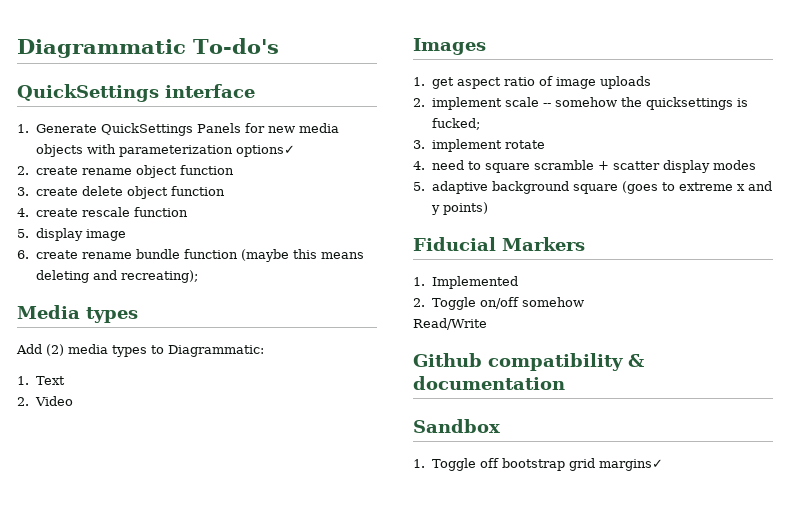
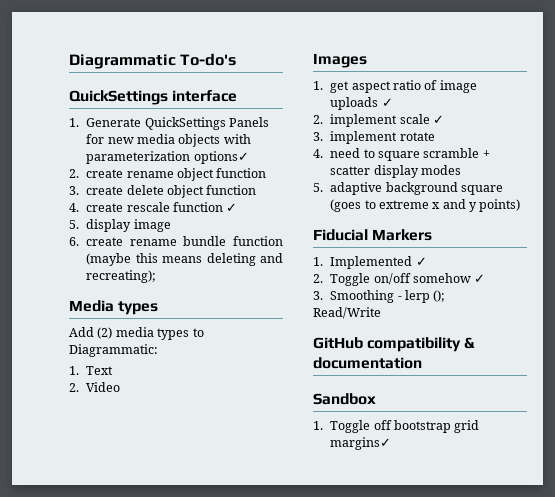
- 4. create rescale function
+ 4. create rescale function ✓
- 1. get aspect ratio of image uploads
+ 1. get aspect ratio of image uploads ✓
- 2. implement scale -- somehow the quicksettings is fucked;
+ 2. implement scale ✓
- 1. Implemented
+ 1. Implemented ✓
- 2. Toggle on/off somehow
+ 2. Toggle on/off somehow ✓
+ 3. Smoothing - lerp ();
- Github compatibility & documentation
+ GitHub compatibility & documentation

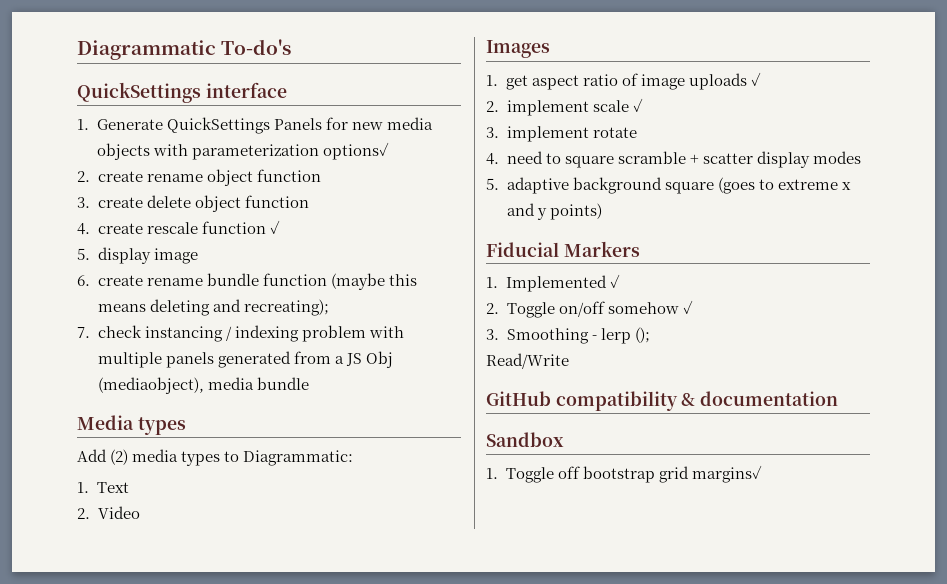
+ 7. check instancing / indexing problem with multiple panels generated from a JS Obj (mediaobject), media bundle

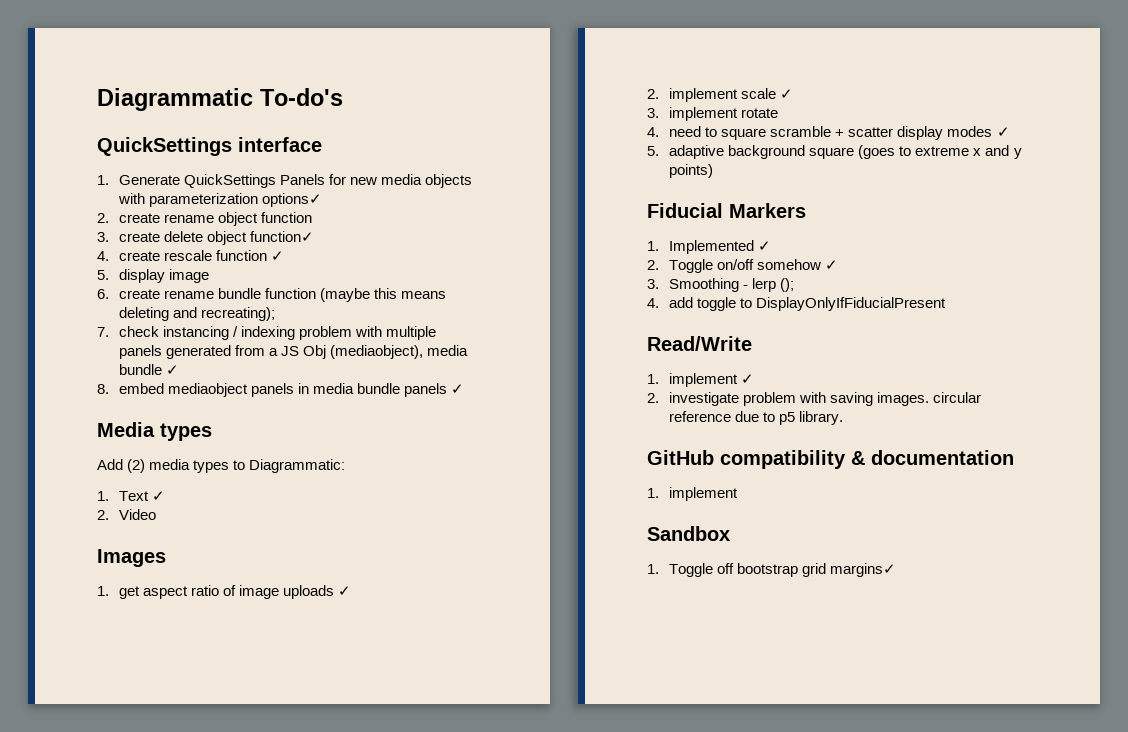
- 3. create delete object function
+ 3. create delete object function✓
- 7. check instancing / indexing problem with multiple panels generated from a JS Obj (mediaobject), media bundle
+ 7. check instancing / indexing problem with multiple panels generated from a JS Obj (mediaobject), media bundle ✓
+ 8. embed mediaobject panels in media bundle panels ✓
- 1. Text
+ 1. Text ✓
- 4. need to square scramble + scatter display modes
+ 4. need to square scramble + scatter display modes ✓
+ 4. add toggle to DisplayOnlyIfFiducialPresent
  Read/Write
+ 1. implement ✓
+ 2. investigate problem with saving images. circular reference due to p5 library.
  GitHub compatibility & documentation
+ 1. implement

